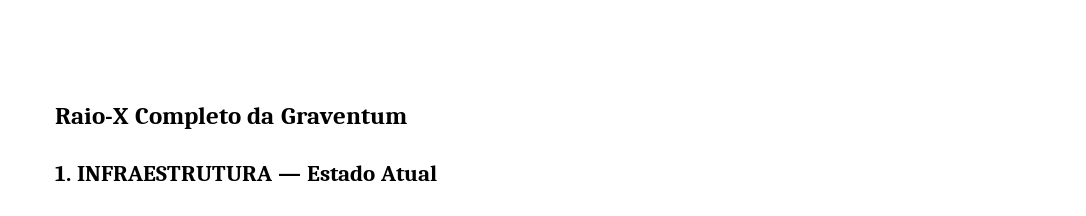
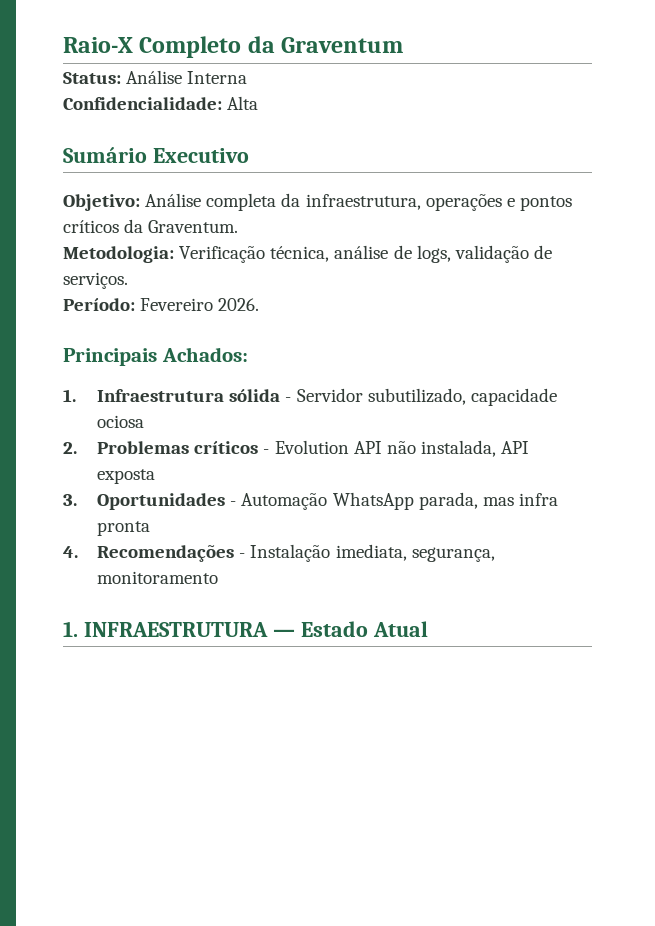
+ Status: Análise Interna
+ Confidencialidade: Alta
+ Sumário Executivo
+ Objetivo: Análise completa da infraestrutura, operações e pontos críticos da Graventum.
+ Metodologia: Verificação técnica, análise de logs, validação de serviços.
+ Período: Fevereiro 2026.
+ Principais Achados:
+ 1. Infraestrutura sólida - Servidor subutilizado, capacidade ociosa
+ 2. Problemas críticos - Evolution API não instalada, API exposta
+ 3. Oportunidades - Automação WhatsApp parada, mas infra pronta
+ 4. Recomendações - Instalação imediata, segurança, monitoramento

